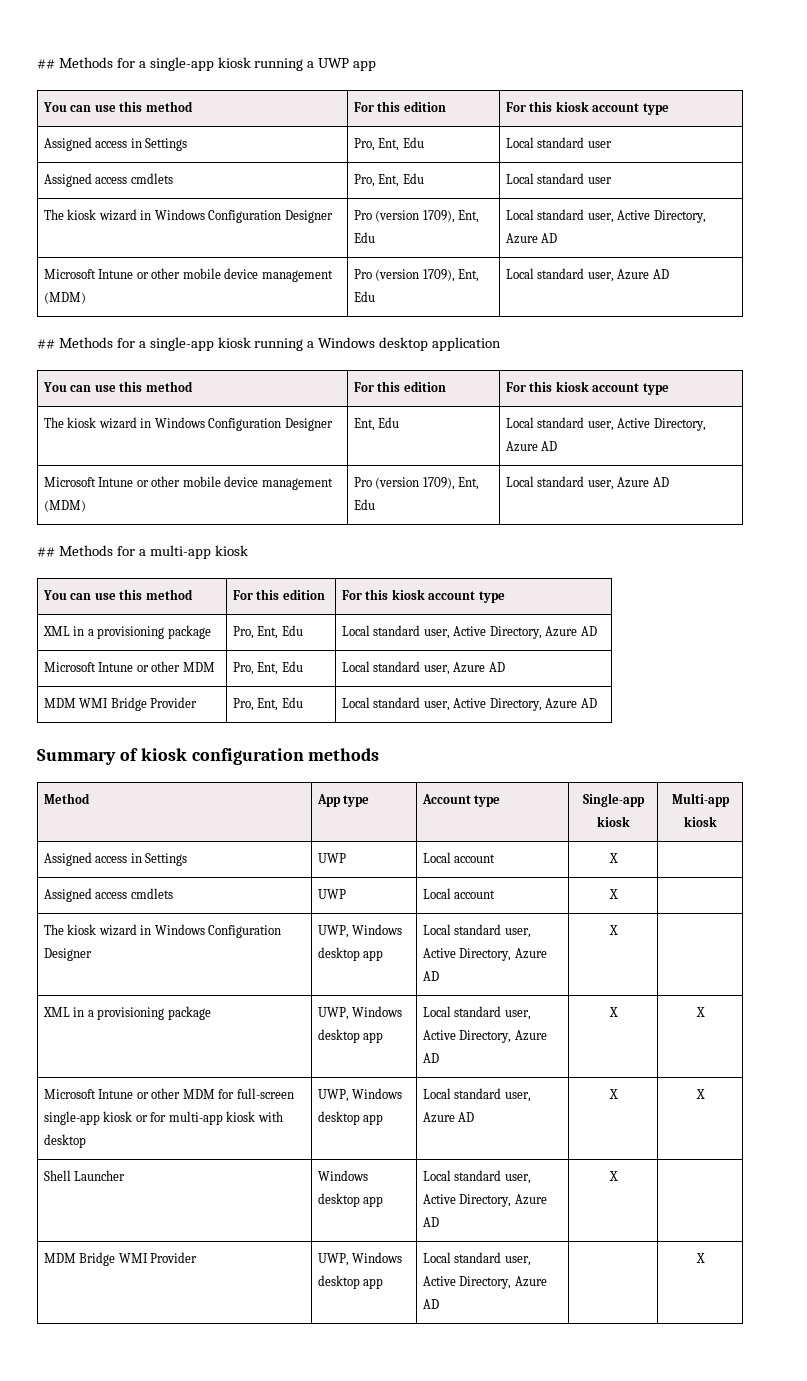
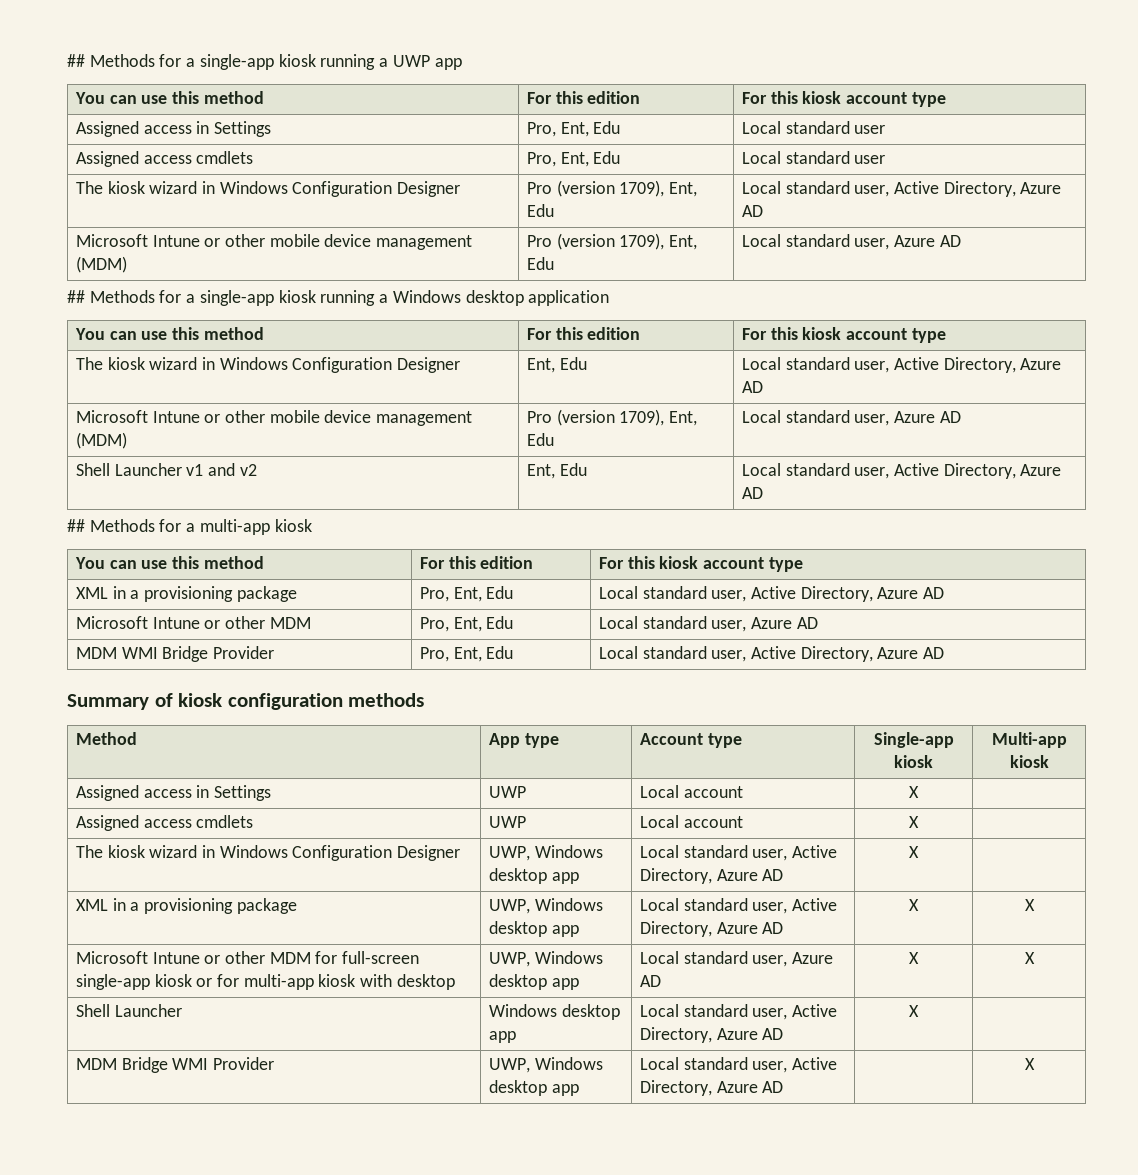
+ Shell Launcher v1 and v2 | Ent, Edu | Local standard user, Active Directory, Azure AD

